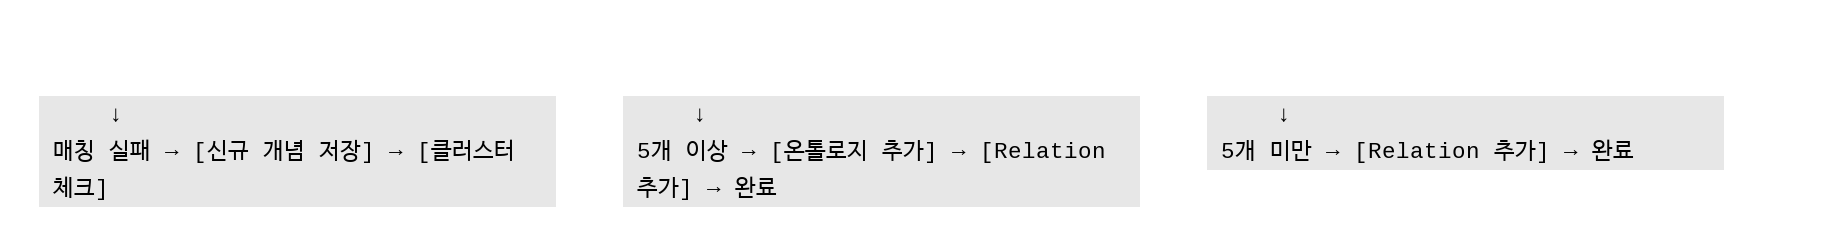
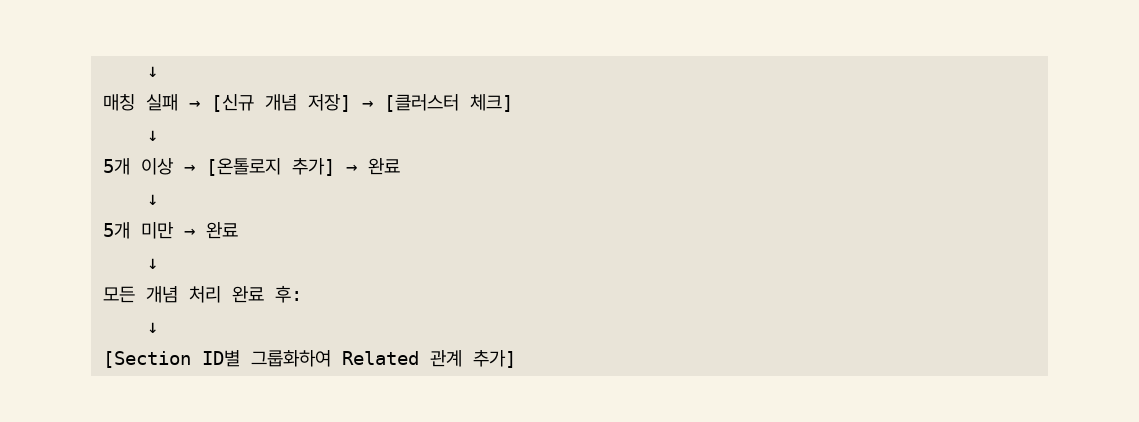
- 5개 이상 → [온톨로지 추가] → [Relation 추가] → 완료
+ 5개 이상 → [온톨로지 추가] → 완료
- 5개 미만 → [Relation 추가] → 완료
+ 5개 미만 → 완료
+ ↓
+ 모든 개념 처리 완료 후:
+ ↓
+ [Section ID별 그룹화하여 Related 관계 추가]

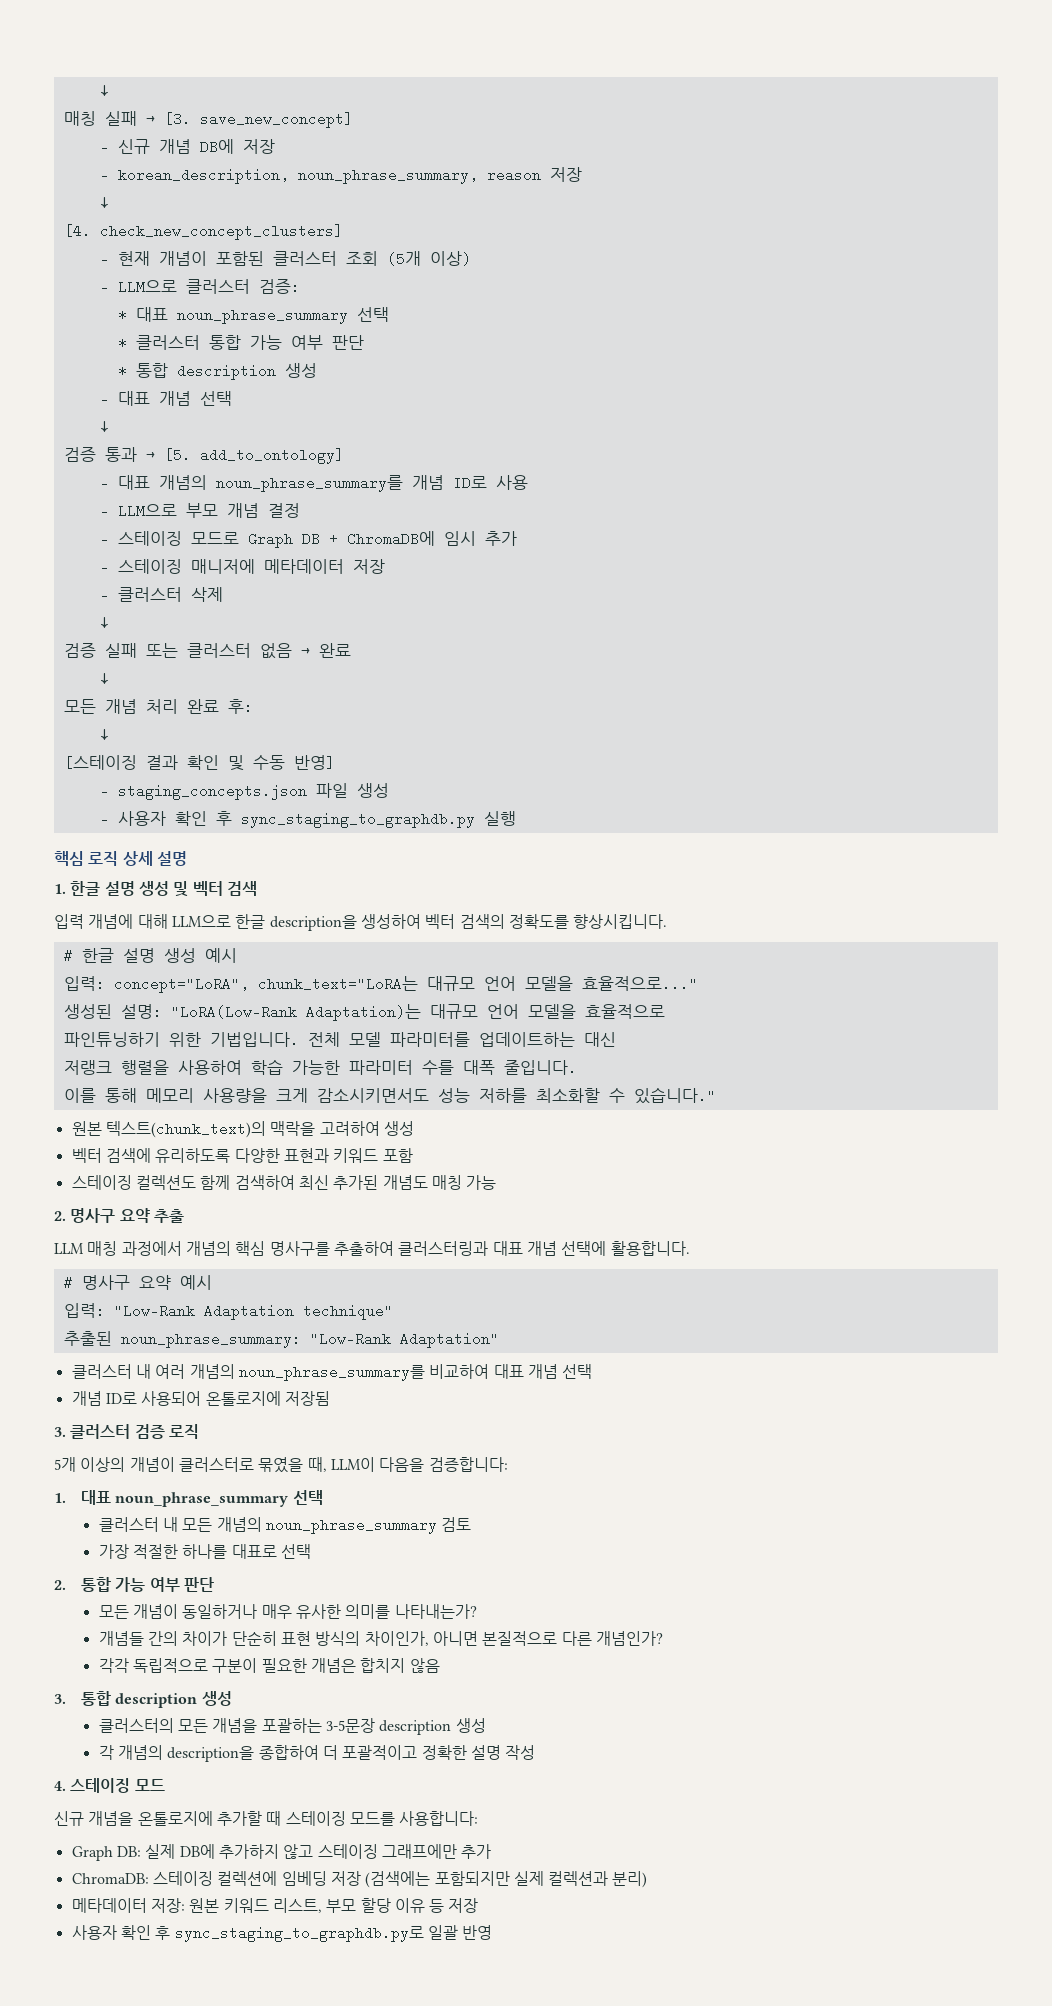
- 매칭 실패 → [신규 개념 저장] → [클러스터 체크]
+ 매칭 실패 → [3. save_new_concept]
+ - 신규 개념 DB에 저장
+ - korean_description, noun_phrase_summary, reason 저장
  ↓
- 5개 이상 → [온톨로지 추가] → 완료
+ [4. check_new_concept_clusters]
+ - 현재 개념이 포함된 클러스터 조회 (5개 이상)
+ - LLM으로 클러스터 검증:
+ * 대표 noun_phrase_summary 선택
+ * 클러스터 통합 가능 여부 판단
+ * 통합 description 생성
+ - 대표 개념 선택
  ↓
- 5개 미만 → 완료
+ 검증 통과 → [5. add_to_ontology]
+ - 대표 개념의 noun_phrase_summary를 개념 ID로 사용
+ - LLM으로 부모 개념 결정
+ - 스테이징 모드로 Graph DB + ChromaDB에 임시 추가
+ - 스테이징 매니저에 메타데이터 저장
+ - 클러스터 삭제
+ ↓
+ 검증 실패 또는 클러스터 없음 → 완료
- [Section ID별 그룹화하여 Related 관계 추가]
+ [스테이징 결과 확인 및 수동 반영]
+ - staging_concepts.json 파일 생성
+ - 사용자 확인 후 sync_staging_to_graphdb.py 실행
+ 핵심 로직 상세 설명
+ 1. 한글 설명 생성 및 벡터 검색
+ 입력 개념에 대해 LLM으로 한글 description을 생성하여 벡터 검색의 정확도를 향상시킵니다.
+ # 한글 설명 생성 예시
+ 입력: concept="LoRA", chunk_text="LoRA는 대규모 언어 모델을 효율적으로..."
+ 생성된 설명: "LoRA(Low-Rank Adaptation)는 대규모 언어 모델을 효율적으로
+ 파인튜닝하기 위한 기법입니다. 전체 모델 파라미터를 업데이트하는 대신
+ 저랭크 행렬을 사용하여 학습 가능한 파라미터 수를 대폭 줄입니다.
+ 이를 통해 메모리 사용량을 크게 감소시키면서도 성능 저하를 최소화할 수 있습니다."
+ 원본 텍스트(chunk_text)의 맥락을 고려하여 생성
+ 벡터 검색에 유리하도록 다양한 표현과 키워드 포함
+ 스테이징 컬렉션도 함께 검색하여 최신 추가된 개념도 매칭 가능
+ 2. 명사구 요약 추출
+ LLM 매칭 과정에서 개념의 핵심 명사구를 추출하여 클러스터링과 대표 개념 선택에 활용합니다.
+ # 명사구 요약 예시
+ 입력: "Low-Rank Adaptation technique"
+ 추출된 noun_phrase_summary: "Low-Rank Adaptation"
+ 클러스터 내 여러 개념의 noun_phrase_summary를 비교하여 대표 개념 선택
+ 개념 ID로 사용되어 온톨로지에 저장됨
+ 3. 클러스터 검증 로직
+ 5개 이상의 개념이 클러스터로 묶였을 때, LLM이 다음을 검증합니다:
+ 1. 대표 noun_phrase_summary 선택
+ 클러스터 내 모든 개념의 noun_phrase_summary 검토
+ 가장 적절한 하나를 대표로 선택
+ 2. 통합 가능 여부 판단
+ 모든 개념이 동일하거나 매우 유사한 의미를 나타내는가?
+ 개념들 간의 차이가 단순히 표현 방식의 차이인가, 아니면 본질적으로 다른 개념인가?
+ 각각 독립적으로 구분이 필요한 개념은 합치지 않음
+ 3. 통합 description 생성
+ 클러스터의 모든 개념을 포괄하는 3-5문장 description 생성
+ 각 개념의 description을 종합하여 더 포괄적이고 정확한 설명 작성
+ 4. 스테이징 모드
+ 신규 개념을 온톨로지에 추가할 때 스테이징 모드를 사용합니다:
+ Graph DB: 실제 DB에 추가하지 않고 스테이징 그래프에만 추가
+ ChromaDB: 스테이징 컬렉션에 임베딩 저장 (검색에는 포함되지만 실제 컬렉션과 분리)
+ 메타데이터 저장: 원본 키워드 리스트, 부모 할당 이유 등 저장
+ 사용자 확인 후 sync_staging_to_graphdb.py로 일괄 반영

